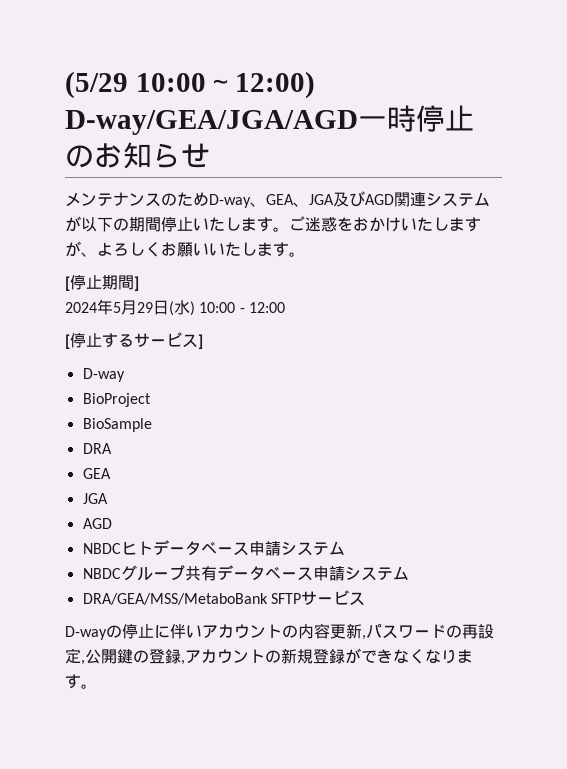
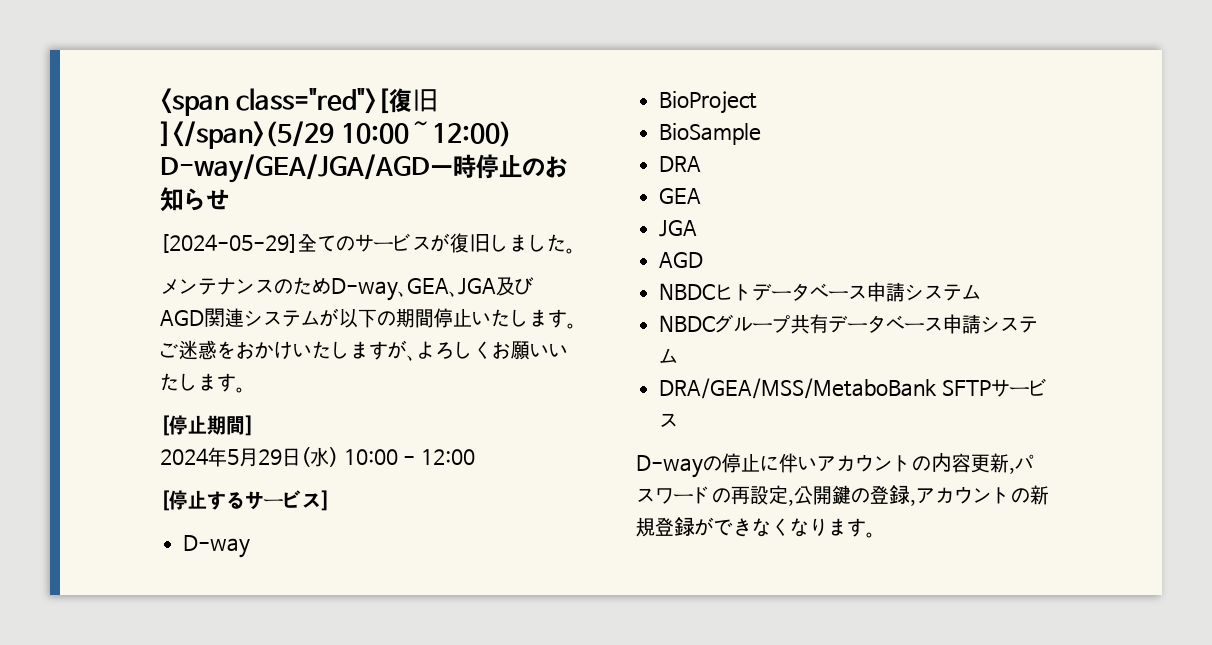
- (5/29 10:00～12:00) D-way/GEA/JGA/AGD一時停止のお知らせ
+ <span class="red">[復旧]</span>(5/29 10:00～12:00) D-way/GEA/JGA/AGD一時停止のお知らせ
+ [2024-05-29]全てのサービスが復旧しました。

